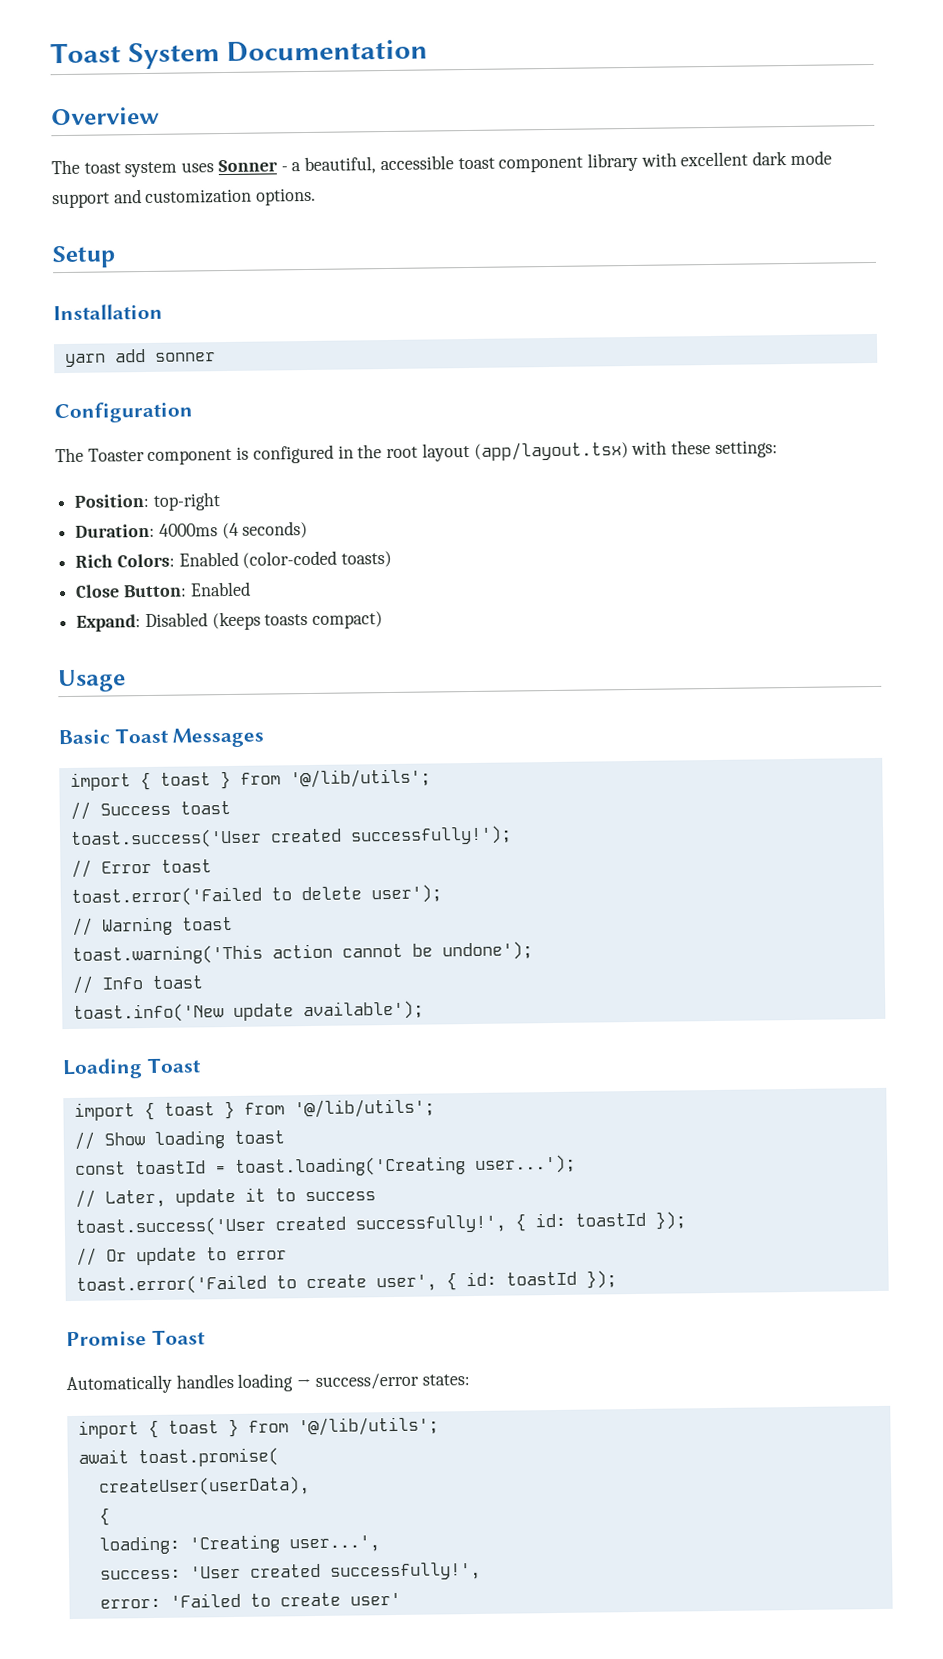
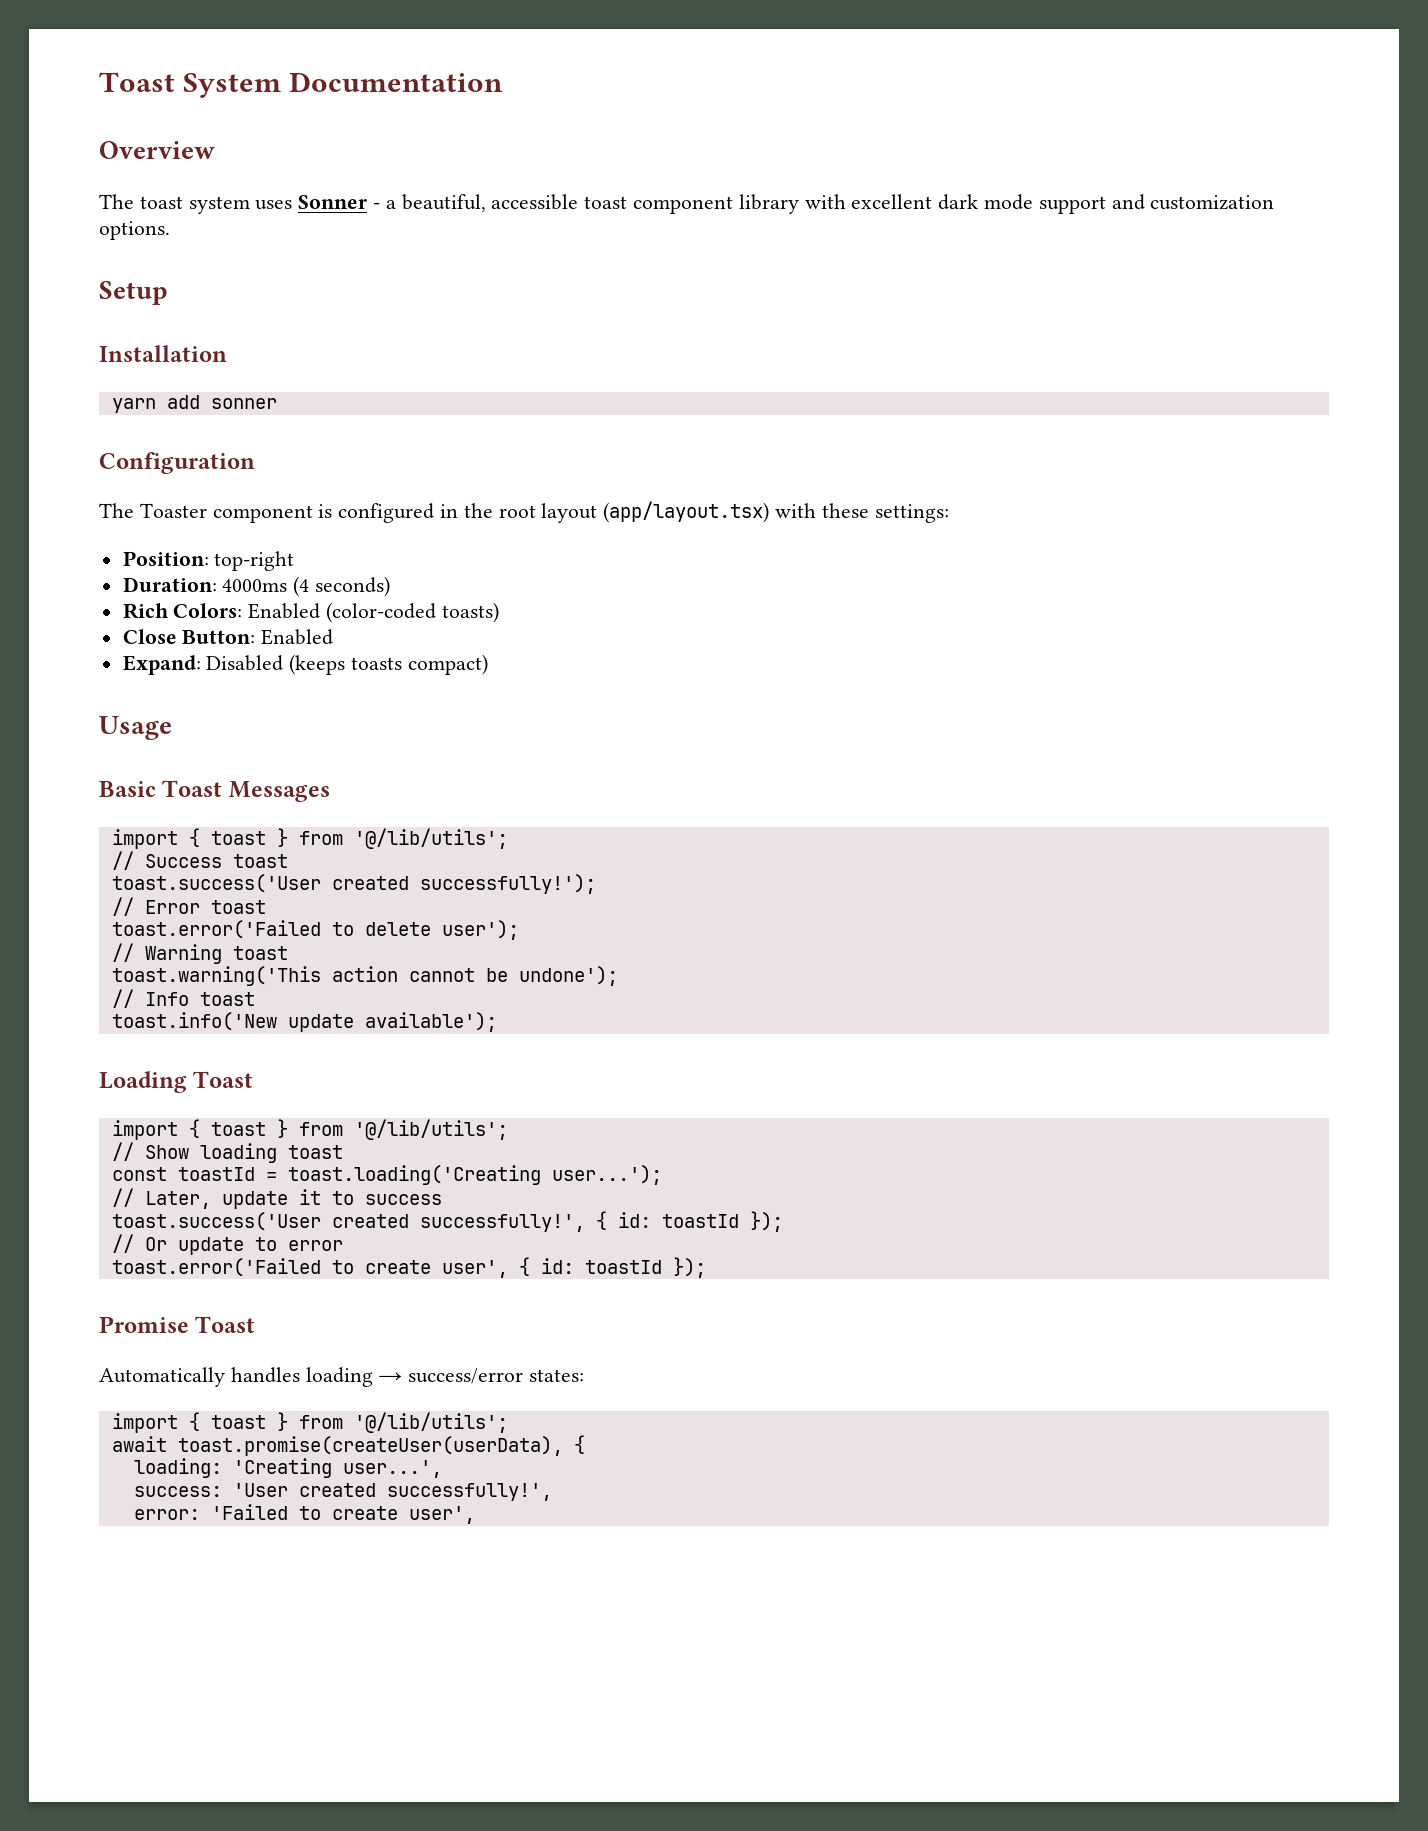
- await toast.promise(
- createUser(userData),
- {
+ await toast.promise(createUser(userData), {
- error: 'Failed to create user'
+ error: 'Failed to create user',

